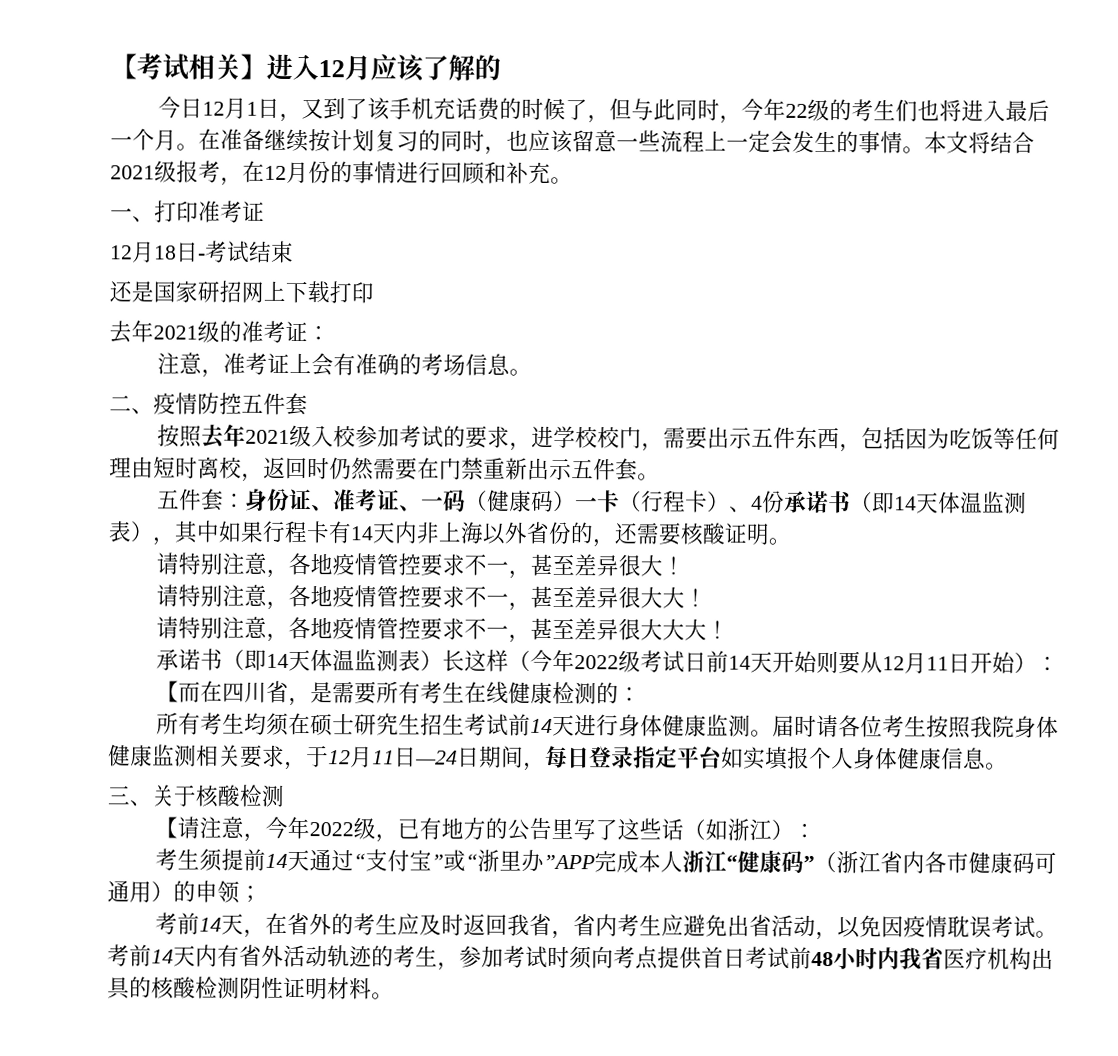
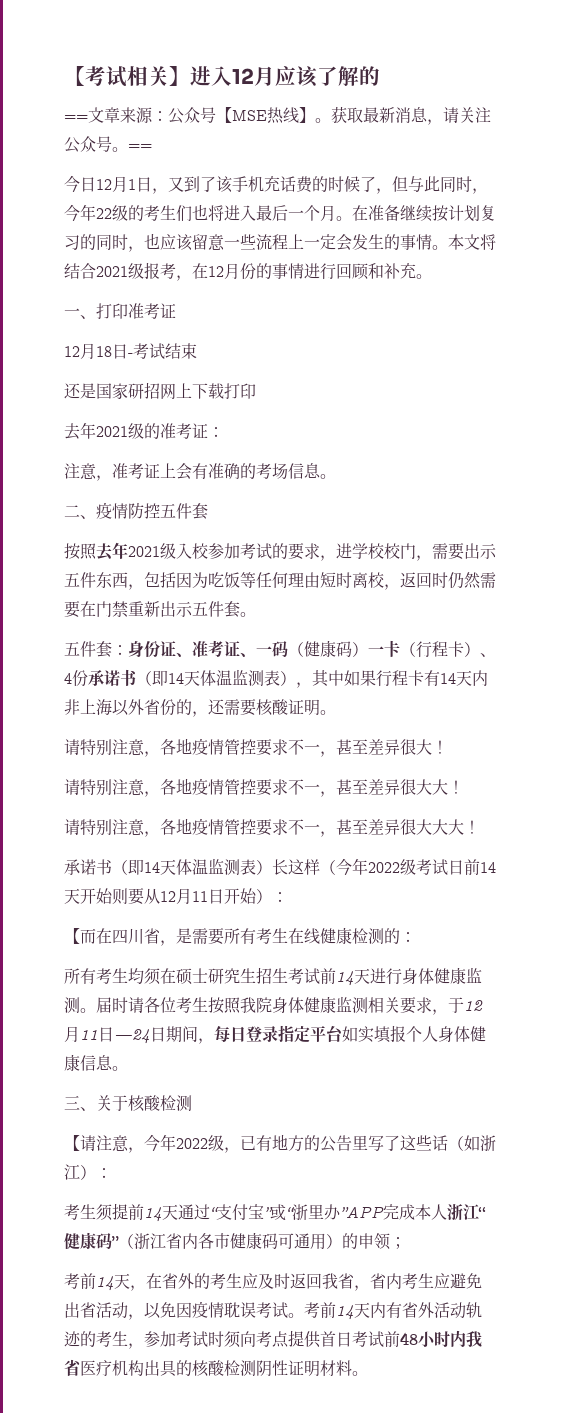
+ ==文章来源：公众号【MSE热线】。获取最新消息，请关注公众号。==

